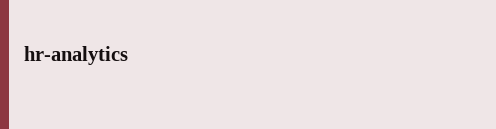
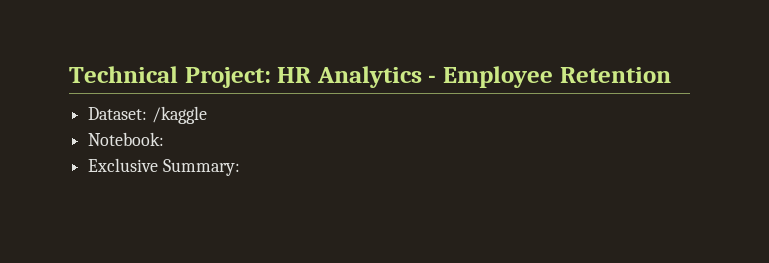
- hr-analytics
+ Technical Project: HR Analytics - Employee Retention
+ Dataset: /kaggle
+ Notebook:
+ Exclusive Summary:

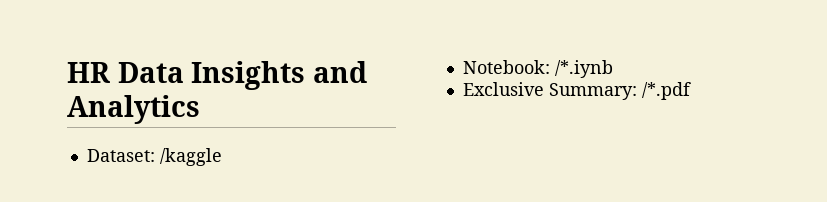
- Technical Project: HR Analytics - Employee Retention
+ HR Data Insights and Analytics
- Notebook:
+ Notebook: /*.iynb
- Exclusive Summary:
+ Exclusive Summary: /*.pdf

